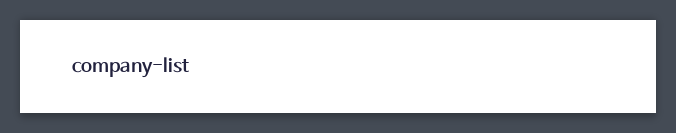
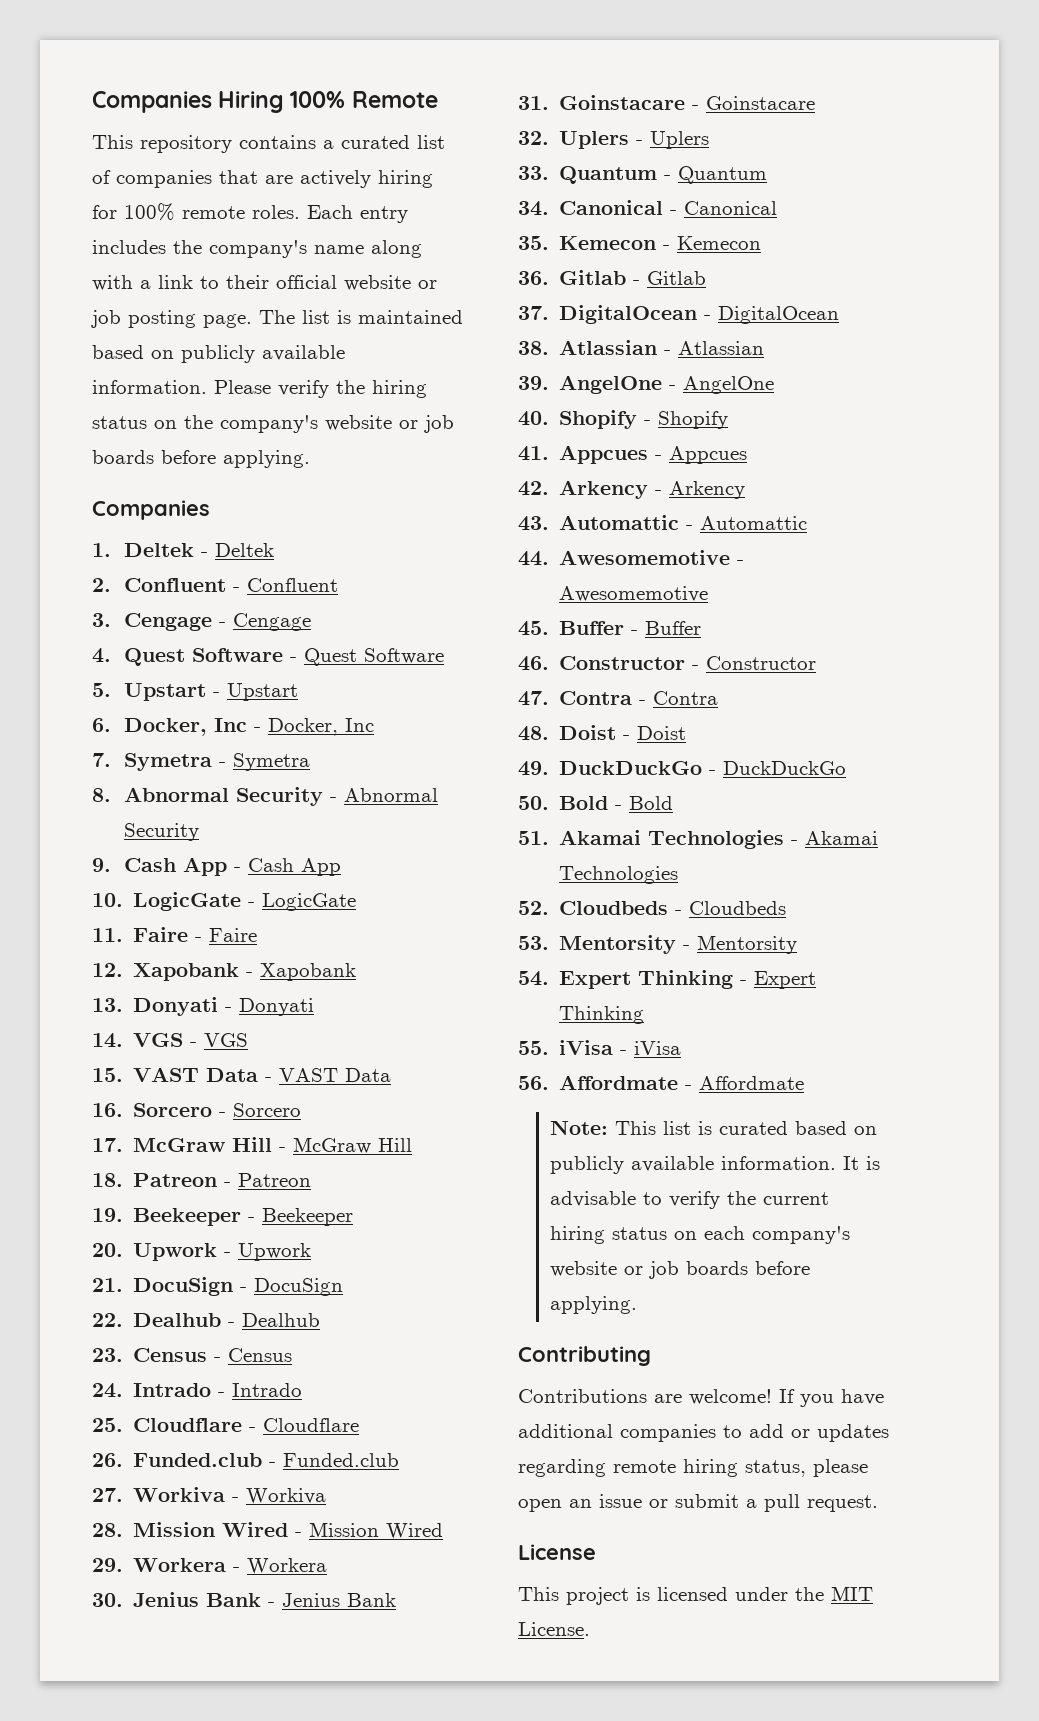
- company-list
+ Companies Hiring 100% Remote
+ This repository contains a curated list of companies that are actively hiring for 100% remote roles. Each entry includes the company's name along with a link to their official website or job posting page. The list is maintained based on publicly available information. Please verify the hiring status on the company's website or job boards before applying.
+ Companies
+ 1. Deltek - Deltek
+ 2. Confluent - Confluent
+ 3. Cengage - Cengage
+ 4. Quest Software - Quest Software
+ 5. Upstart - Upstart
+ 6. Docker, Inc - Docker, Inc
+ 7. Symetra - Symetra
+ 8. Abnormal Security - Abnormal Security
+ 9. Cash App - Cash App
+ 10. LogicGate - LogicGate
+ 11. Faire - Faire
+ 12. Xapobank - Xapobank
+ 13. Donyati - Donyati
+ 14. VGS - VGS
+ 15. VAST Data - VAST Data
+ 16. Sorcero - Sorcero
+ 17. McGraw Hill - McGraw Hill
+ 18. Patreon - Patreon
+ 19. Beekeeper - Beekeeper
+ 20. Upwork - Upwork
+ 21. DocuSign - DocuSign
+ 22. Dealhub - Dealhub
+ 23. Census - Census
+ 24. Intrado - Intrado
+ 25. Cloudflare - Cloudflare
+ 26. Funded.club - Funded.club
+ 27. Workiva - Workiva
+ 28. Mission Wired - Mission Wired
+ 29. Workera - Workera
+ 30. Jenius Bank - Jenius Bank
+ 31. Goinstacare - Goinstacare
+ 32. Uplers - Uplers
+ 33. Quantum - Quantum
+ 34. Canonical - Canonical
+ 35. Kemecon - Kemecon
+ 36. Gitlab - Gitlab
+ 37. DigitalOcean - DigitalOcean
+ 38. Atlassian - Atlassian
+ 39. AngelOne - AngelOne
+ 40. Shopify - Shopify
+ 41. Appcues - Appcues
+ 42. Arkency - Arkency
+ 43. Automattic - Automattic
+ 44. Awesomemotive - Awesomemotive
+ 45. Buffer - Buffer
+ 46. Constructor - Constructor
+ 47. Contra - Contra
+ 48. Doist - Doist
+ 49. DuckDuckGo - DuckDuckGo
+ 50. Bold - Bold
+ 51. Akamai Technologies - Akamai Technologies
+ 52. Cloudbeds - Cloudbeds
+ 53. Mentorsity - Mentorsity
+ 54. Expert Thinking - Expert Thinking
+ 55. iVisa - iVisa
+ 56. Affordmate - Affordmate
+ Note: This list is curated based on publicly available information. It is advisable to verify the current hiring status on each company's website or job boards before applying.
+ Contributing
+ Contributions are welcome! If you have additional companies to add or updates regarding remote hiring status, please open an issue or submit a pull request.
+ License
+ This project is licensed under the MIT License.

